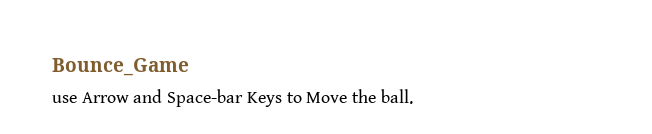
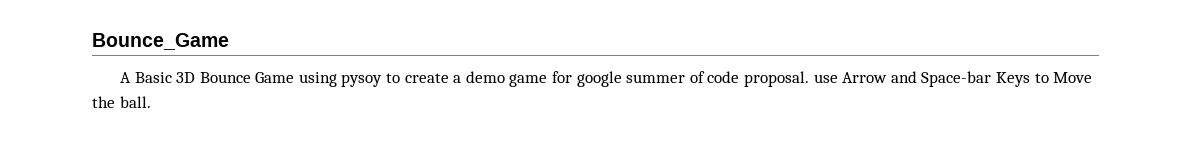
- use Arrow and Space-bar Keys to Move the ball.
+ A Basic 3D Bounce Game using pysoy to create a demo game for google summer of code proposal. use Arrow and Space-bar Keys to Move the ball.

